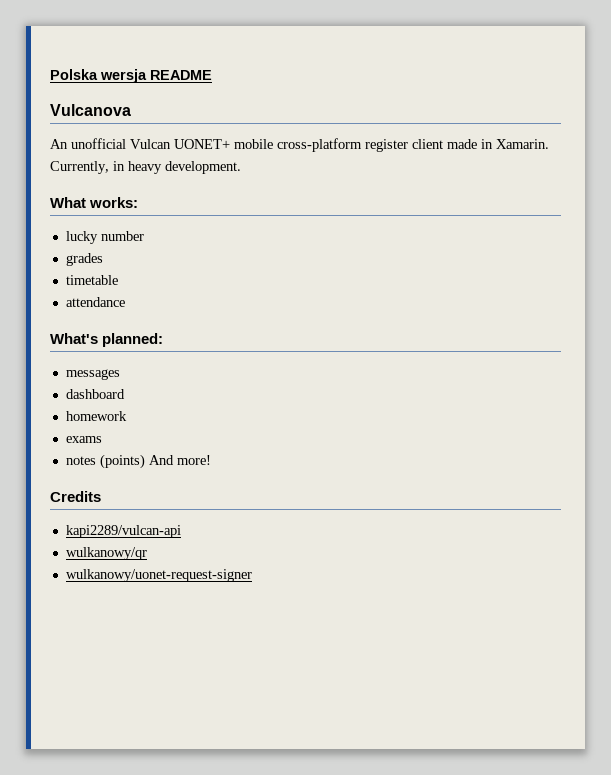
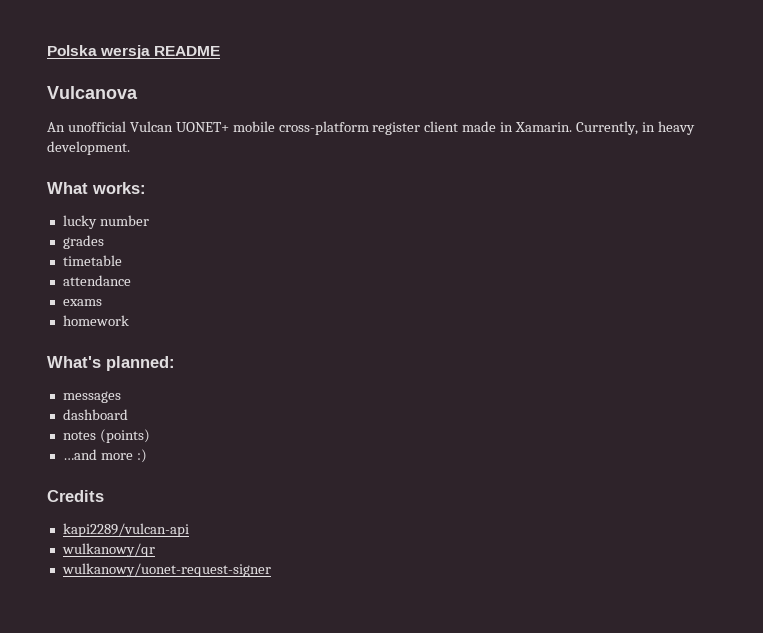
+ exams
+ homework
- homework
- exams
- notes (points) And more!
+ notes (points)
+ …and more :)

